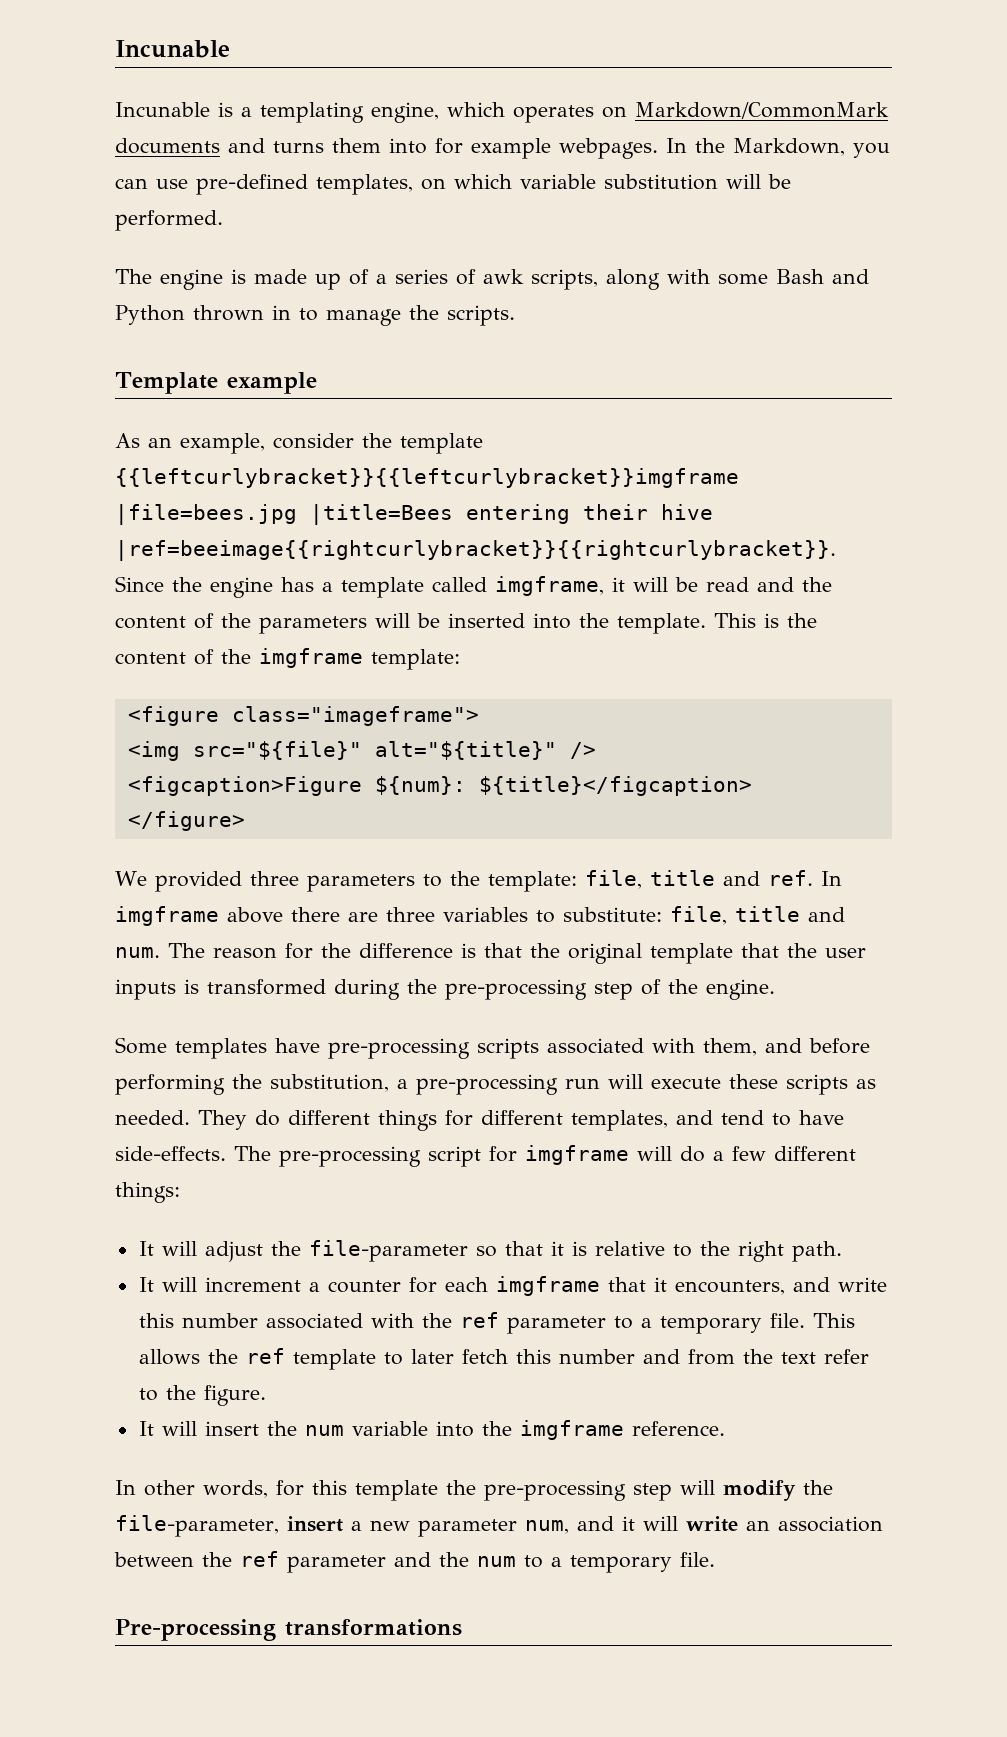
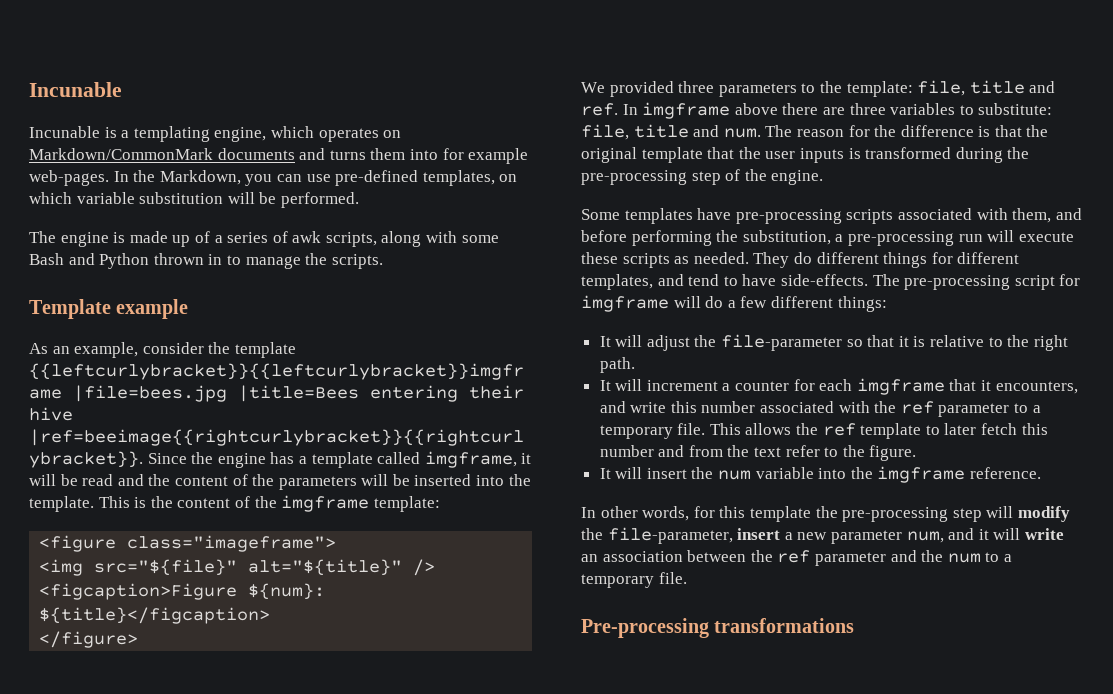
- Incunable is a templating engine, which operates on Markdown/CommonMark documents and turns them into for example webpages.
+ Incunable is a templating engine, which operates on Markdown/CommonMark documents and turns them into for example web-pages.

